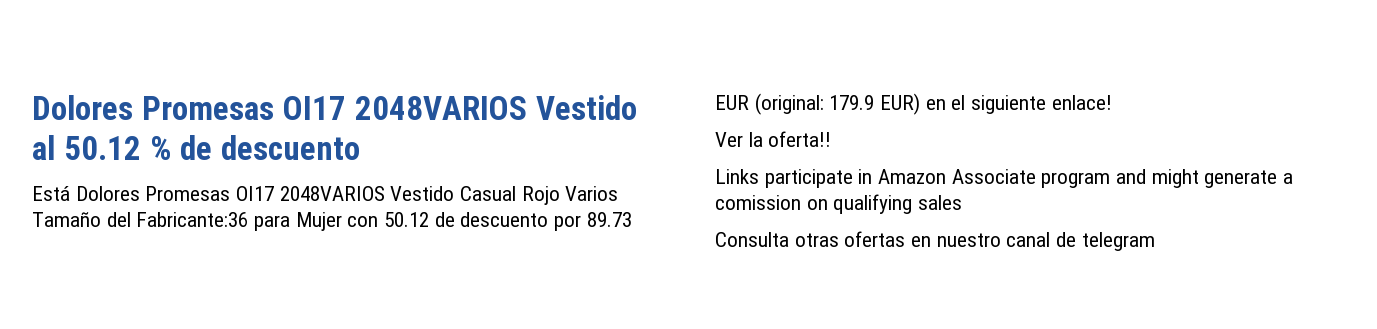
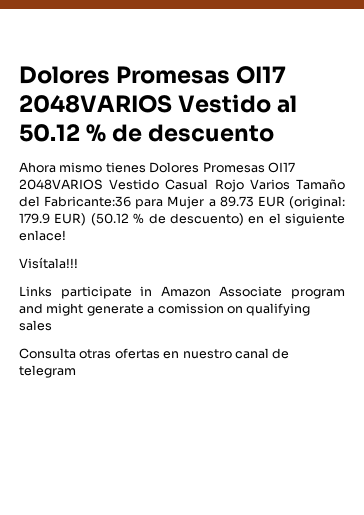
- Está Dolores Promesas OI17 2048VARIOS Vestido Casual Rojo Varios Tamaño del Fabricante:36 para Mujer con 50.12 de descuento por 89.73 EUR (original: 179.9 EUR) en el siguiente enlace!
+ Ahora mismo tienes Dolores Promesas OI17 2048VARIOS Vestido Casual Rojo Varios Tamaño del Fabricante:36 para Mujer a 89.73 EUR (original: 179.9 EUR) (50.12 % de descuento) en el siguiente enlace!
- Ver la oferta!!
+ Visítala!!!

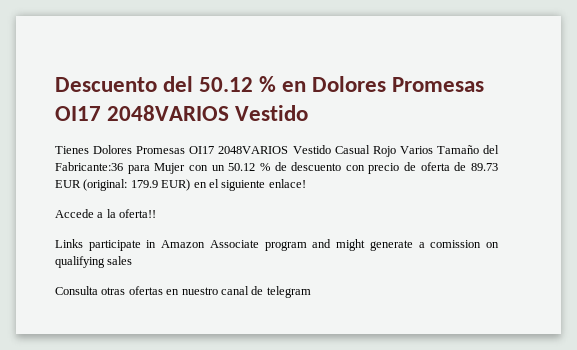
- Dolores Promesas OI17 2048VARIOS Vestido al 50.12 % de descuento
- Ahora mismo tienes Dolores Promesas OI17 2048VARIOS Vestido Casual Rojo Varios Tamaño del Fabricante:36 para Mujer a 89.73 EUR (original: 179.9 EUR) (50.12 % de descuento) en el siguiente enlace!
+ Descuento del 50.12 % en Dolores Promesas OI17 2048VARIOS Vestido
+ Tienes Dolores Promesas OI17 2048VARIOS Vestido Casual Rojo Varios Tamaño del Fabricante:36 para Mujer con un 50.12 % de descuento con precio de oferta de 89.73 EUR (original: 179.9 EUR) en el siguiente enlace!
- Visítala!!!
+ Accede a la oferta!!

